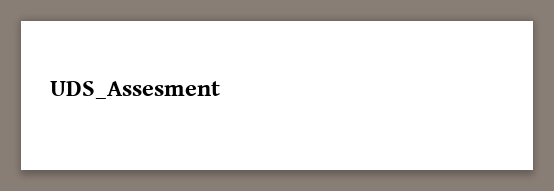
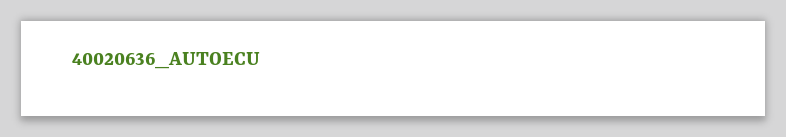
- UDS_Assesment
+ 40020636_AUTOECU

